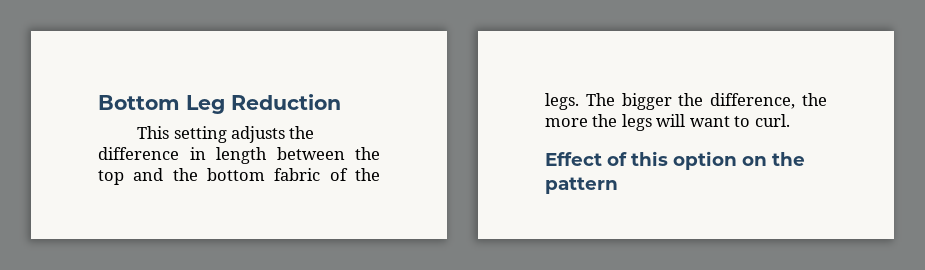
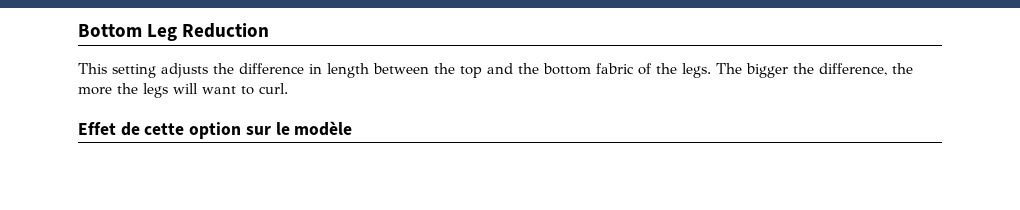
- Effect of this option on the pattern
+ Effet de cette option sur le modèle

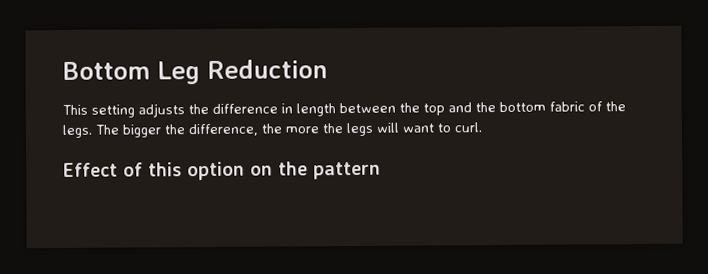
- Effet de cette option sur le modèle
+ Effect of this option on the pattern

